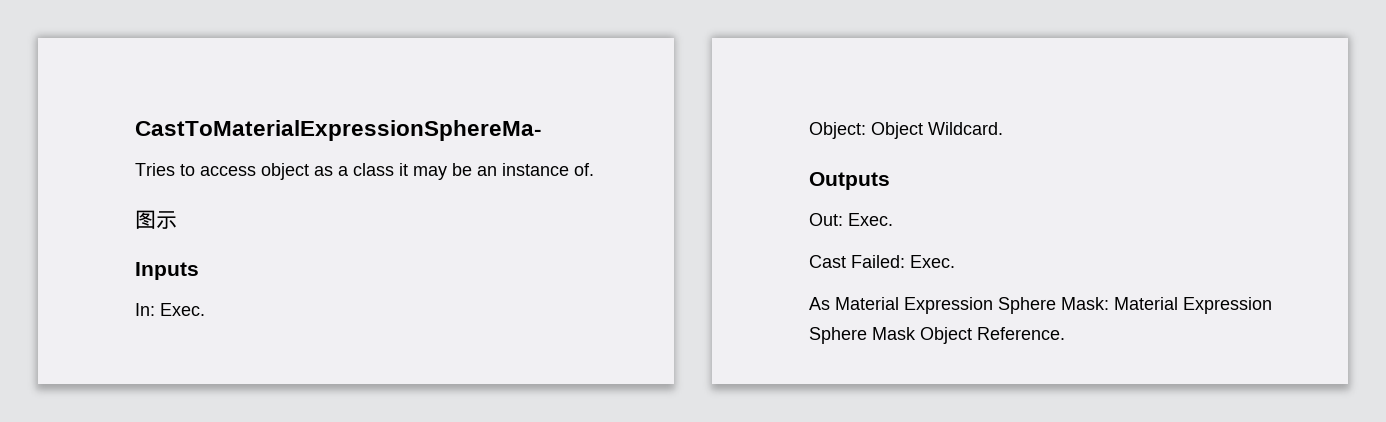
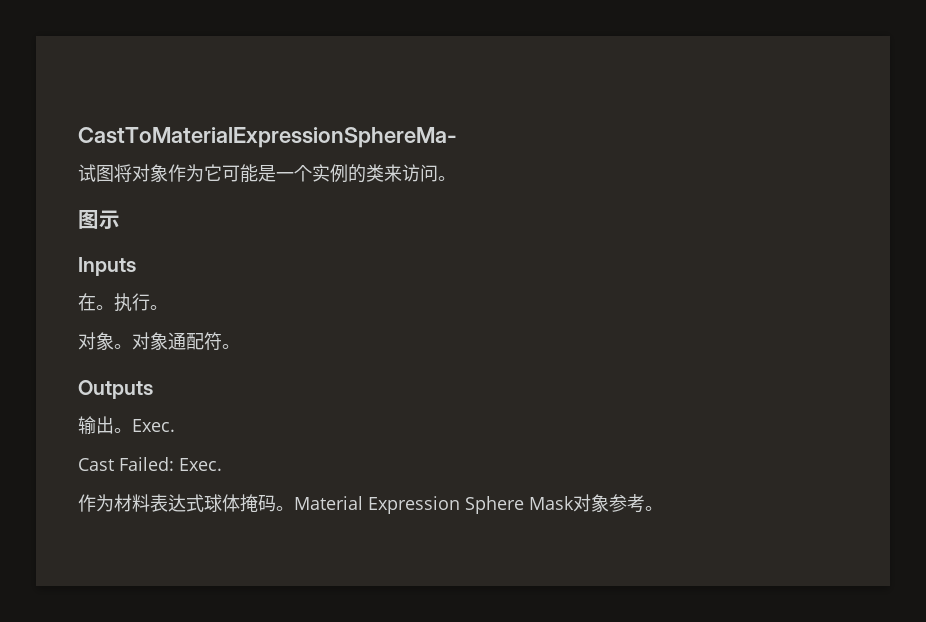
- Tries to access object as a class it may be an instance of.
+ 试图将对象作为它可能是一个实例的类来访问。
  图示
  Inputs
- In: Exec.
- Object: Object Wildcard.
+ 在。执行。
+ 对象。对象通配符。
- Out: Exec.
+ 输出。Exec.
- As Material Expression Sphere Mask: Material Expression Sphere Mask Object Reference.
+ 作为材料表达式球体掩码。Material Expression Sphere Mask对象参考。

